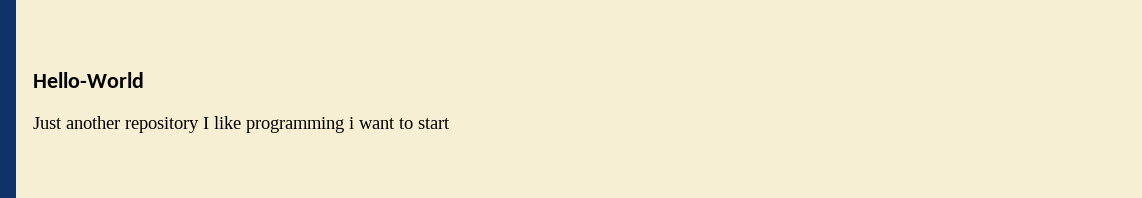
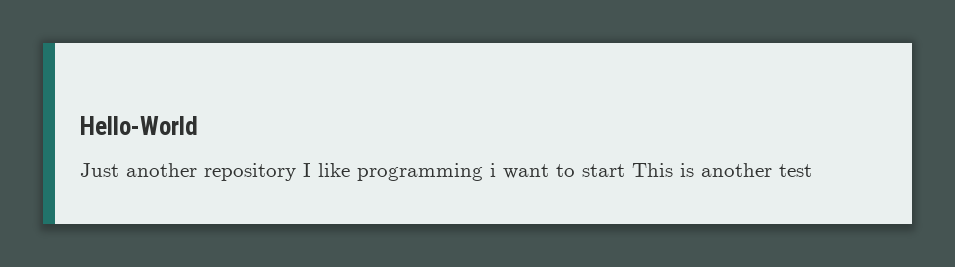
- Just another repository I like programming i want to start
+ Just another repository I like programming i want to start This is another test

